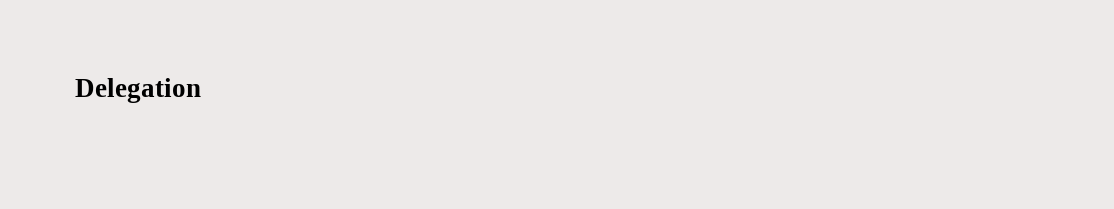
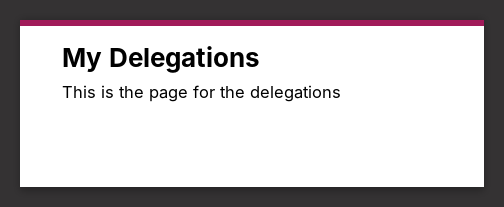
- Delegation
+ My Delegations
+ This is the page for the delegations

